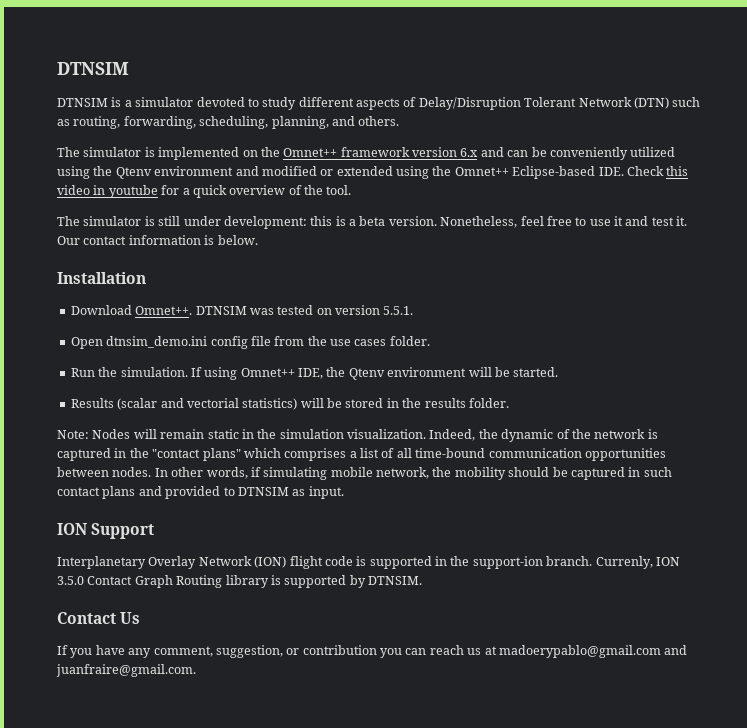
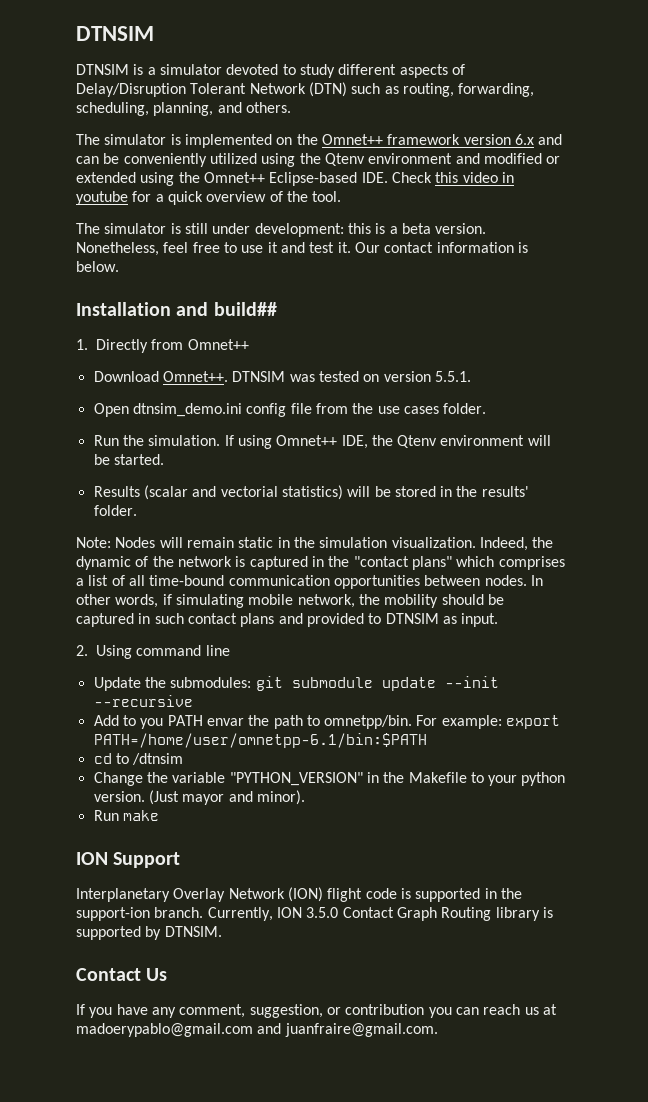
- Installation
+ Installation and build##
+ 1. Directly from Omnet++
- Results (scalar and vectorial statistics) will be stored in the results folder.
+ Results (scalar and vectorial statistics) will be stored in the results' folder.
+ 2. Using command line
+ Update the submodules: git submodule update --init --recursive
+ Add to you PATH envar the path to omnetpp/bin. For example: export PATH=/home/user/omnetpp-6.1/bin:$PATH
+ cd to /dtnsim
+ Change the variable "PYTHON_VERSION" in the Makefile to your python version. (Just mayor and minor).
+ Run make
- Currenly, ION 3.5.0 Contact Graph Routing library is supported by DTNSIM.
+ Currently, ION 3.5.0 Contact Graph Routing library is supported by DTNSIM.

